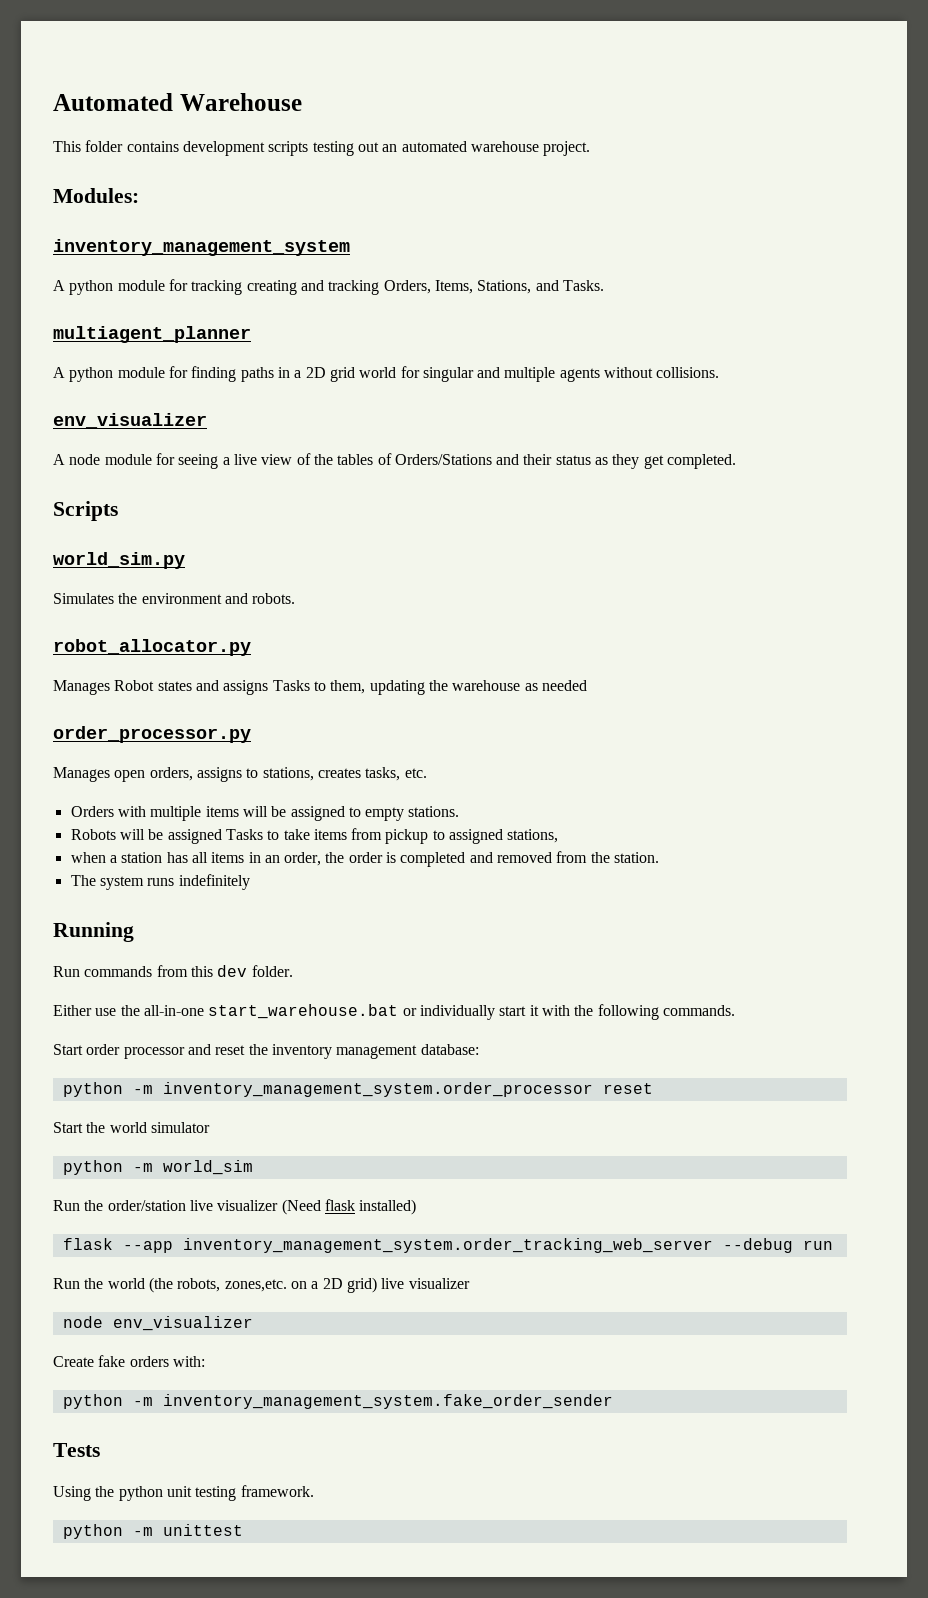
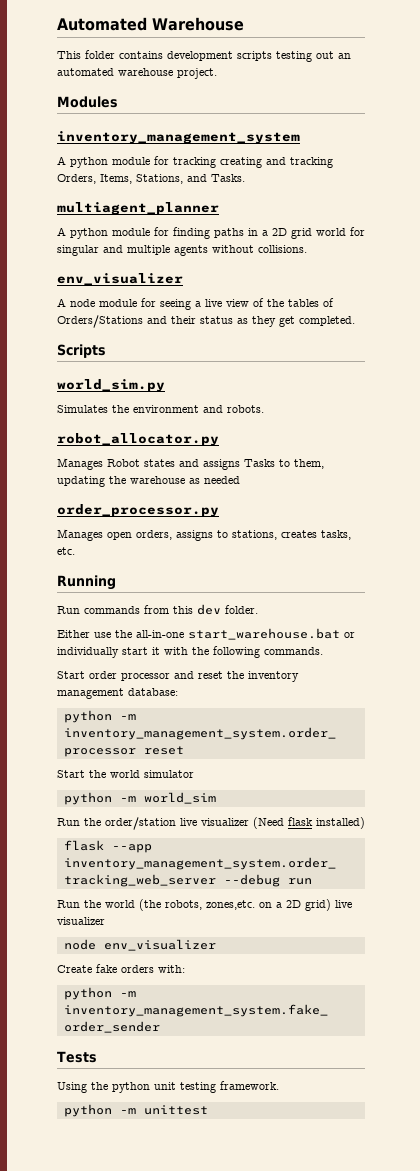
- Modules:
+ Modules
- Orders with multiple items will be assigned to empty stations.
- Robots will be assigned Tasks to take items from pickup to assigned stations,
- when a station has all items in an order, the order is completed and removed from the station.
- The system runs indefinitely

